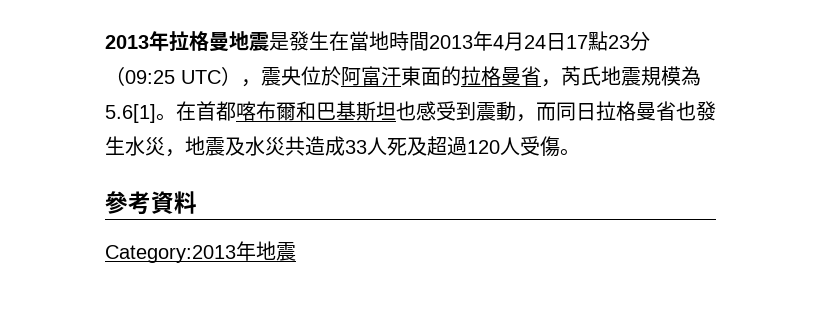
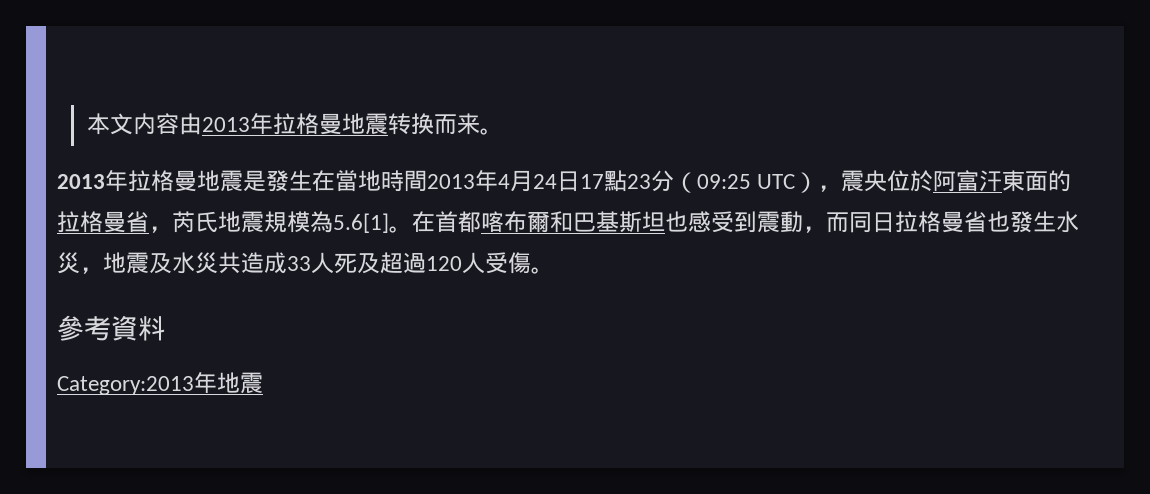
+ 本文内容由2013年拉格曼地震转换而来。

